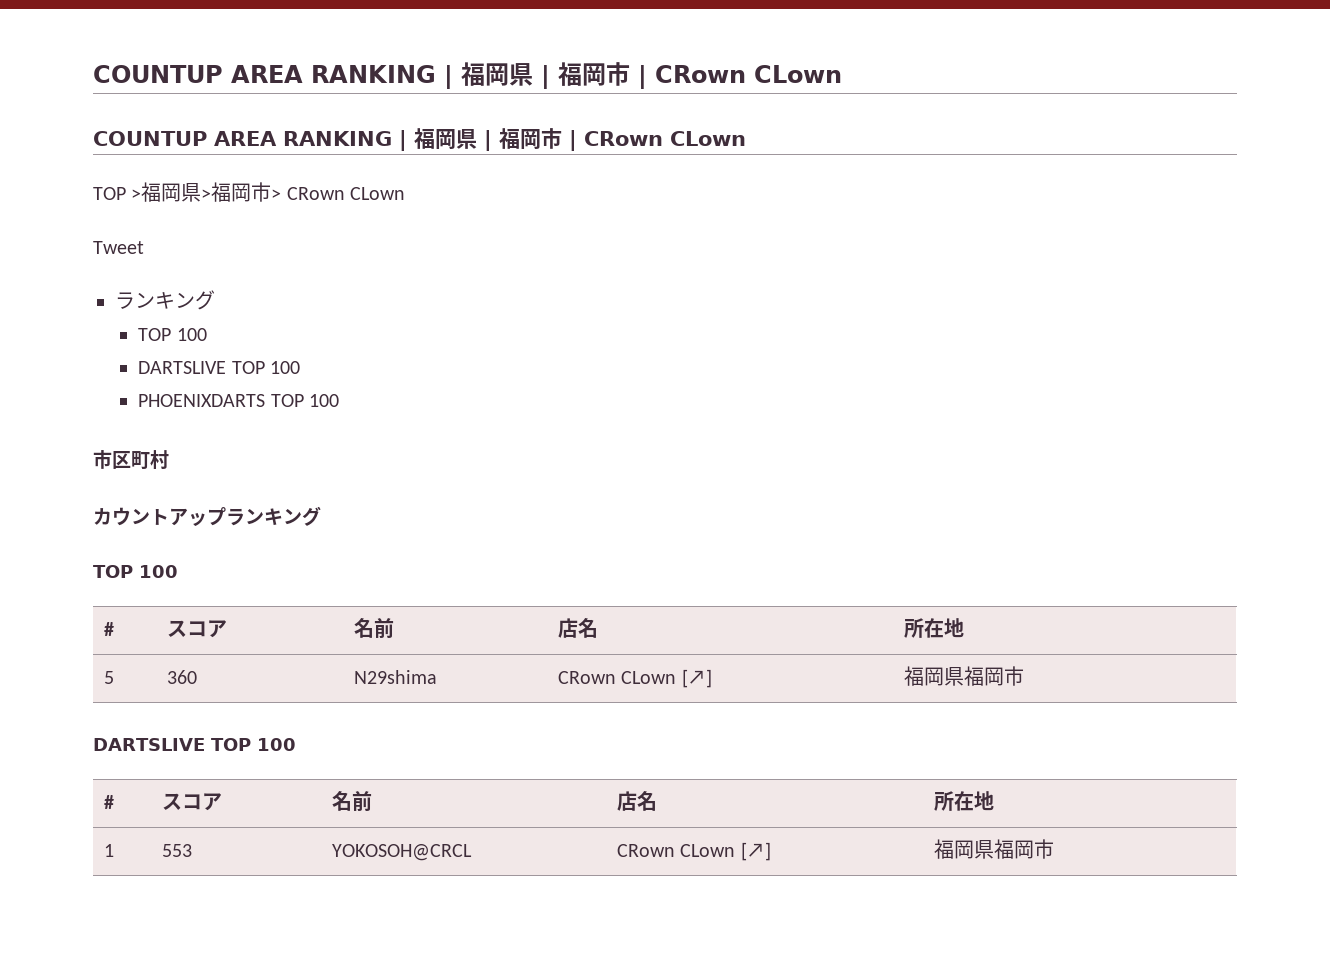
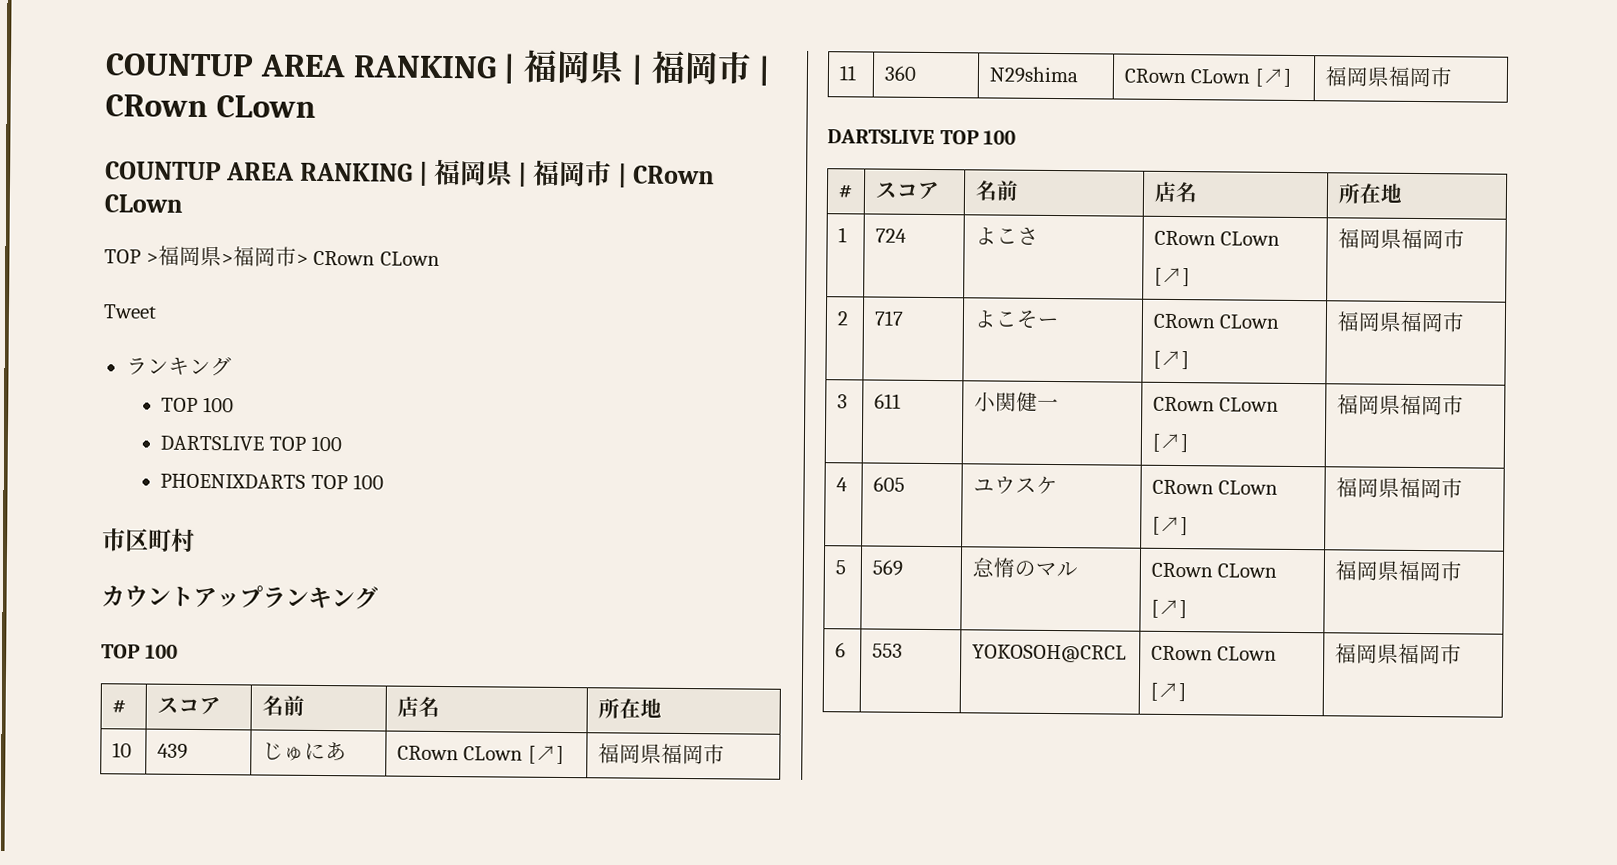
- 5 | 360 | N29shima | CRown CLown [↗] | 福岡県福岡市
+ 10 | 439 | じゅにあ | CRown CLown [↗] | 福岡県福岡市
+ 11 | 360 | N29shima | CRown CLown [↗] | 福岡県福岡市
- 1 | 553 | YOKOSOH@CRCL | CRown CLown [↗] | 福岡県福岡市
+ 1 | 724 | よこさ | CRown CLown [↗] | 福岡県福岡市
+ 2 | 717 | よこそー | CRown CLown [↗] | 福岡県福岡市
+ 3 | 611 | 小関健一 | CRown CLown [↗] | 福岡県福岡市
+ 4 | 605 | ユウスケ | CRown CLown [↗] | 福岡県福岡市
+ 5 | 569 | 怠惰のマル | CRown CLown [↗] | 福岡県福岡市
+ 6 | 553 | YOKOSOH@CRCL | CRown CLown [↗] | 福岡県福岡市

